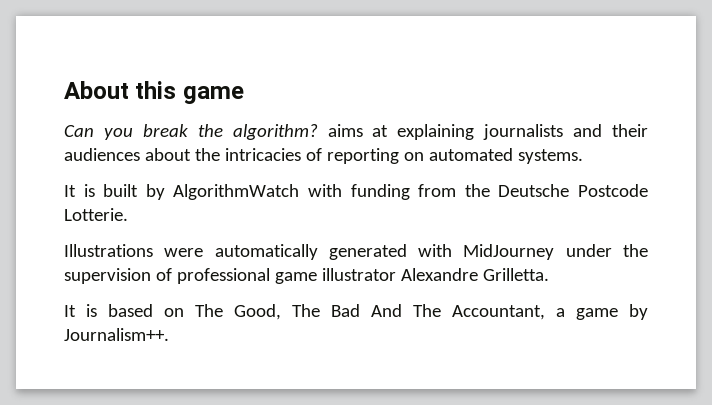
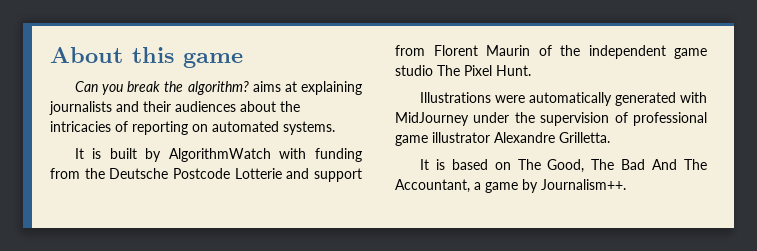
- It is built by AlgorithmWatch with funding from the Deutsche Postcode Lotterie.
+ It is built by AlgorithmWatch with funding from the Deutsche Postcode Lotterie and support from Florent Maurin of the independent game studio The Pixel Hunt.

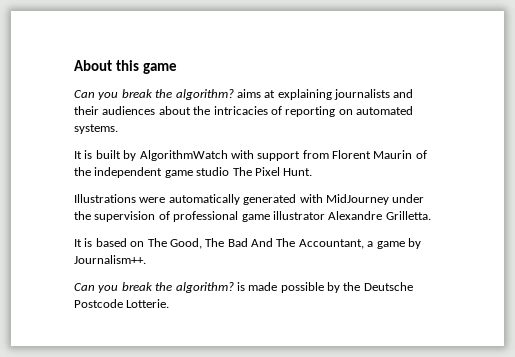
- It is built by AlgorithmWatch with funding from the Deutsche Postcode Lotterie and support from Florent Maurin of the independent game studio The Pixel Hunt.
+ It is built by AlgorithmWatch with support from Florent Maurin of the independent game studio The Pixel Hunt.
+ Can you break the algorithm? is made possible by the Deutsche Postcode Lotterie.

